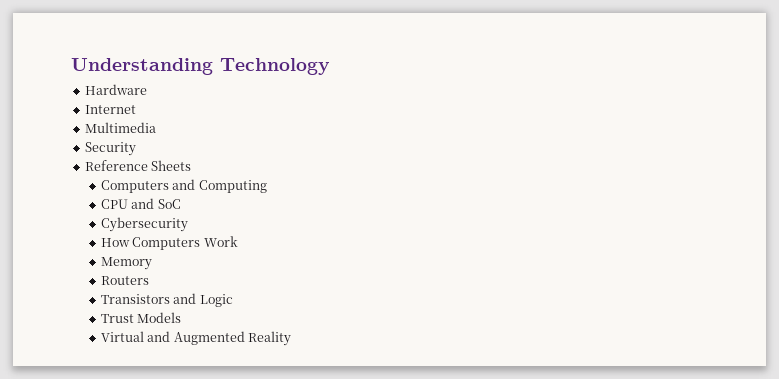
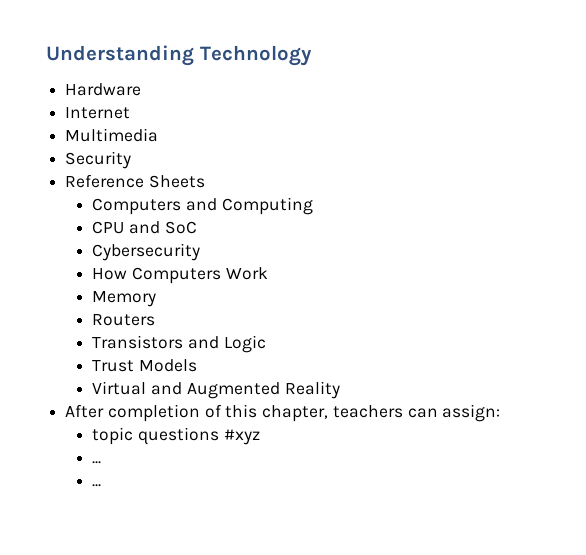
+ After completion of this chapter, teachers can assign:
+ topic questions #xyz
+ ...
+ ...

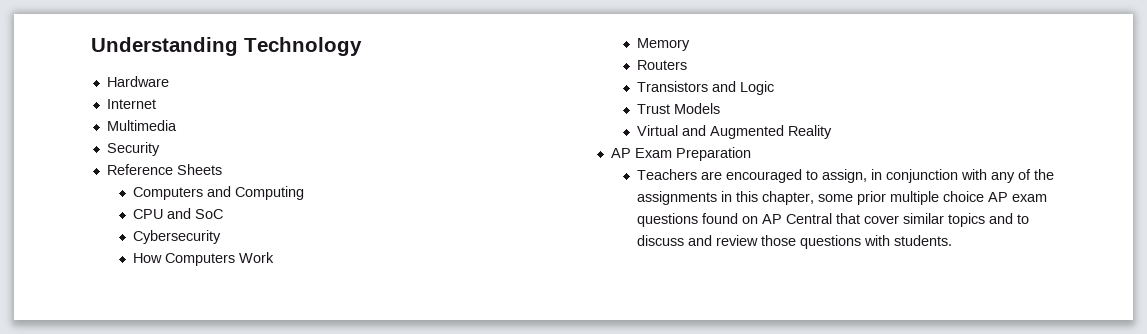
- After completion of this chapter, teachers can assign:
- topic questions #xyz
- ...
- ...
+ AP Exam Preparation
+ Teachers are encouraged to assign, in conjunction with any of the assignments in this chapter, some prior multiple choice AP exam questions found on AP Central that cover similar topics and to discuss and review those questions with students.

